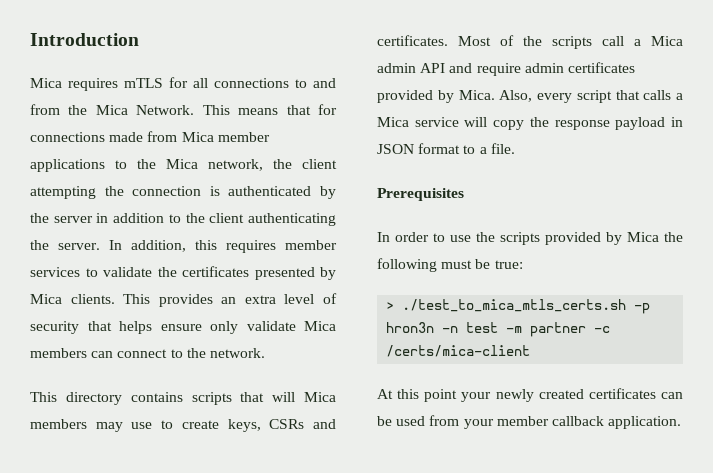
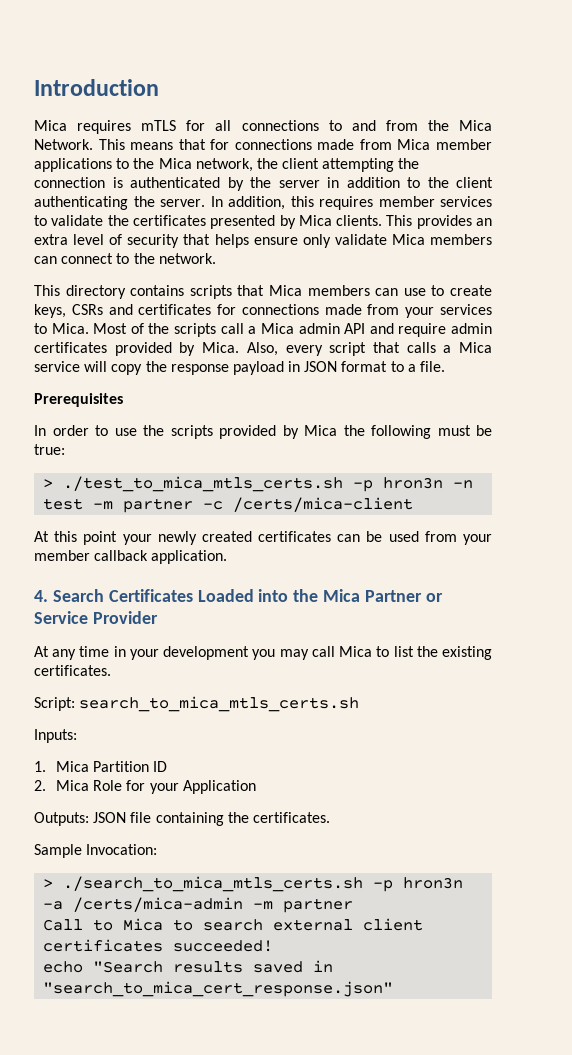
- This directory contains scripts that will Mica members may use to create keys, CSRs and certificates.
+ This directory contains scripts that Mica members can use to create keys, CSRs and certificates for connections made from your services to Mica.
+ 4. Search Certificates Loaded into the Mica Partner or Service Provider
+ At any time in your development you may call Mica to list the existing certificates.
+ Script: search_to_mica_mtls_certs.sh
+ Inputs:
+ 1. Mica Partition ID
+ 2. Mica Role for your Application
+ Outputs: JSON file containing the certificates.
+ Sample Invocation:
+ > ./search_to_mica_mtls_certs.sh -p hron3n -a /certs/mica-admin -m partner
+ Call to Mica to search external client certificates succeeded!
+ echo "Search results saved in "search_to_mica_cert_response.json"

